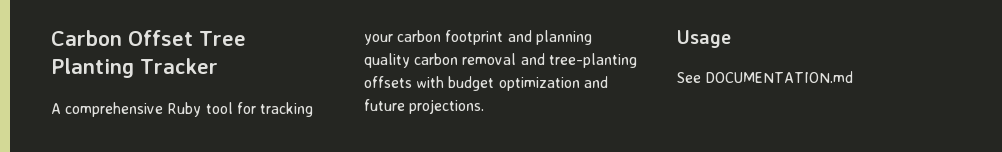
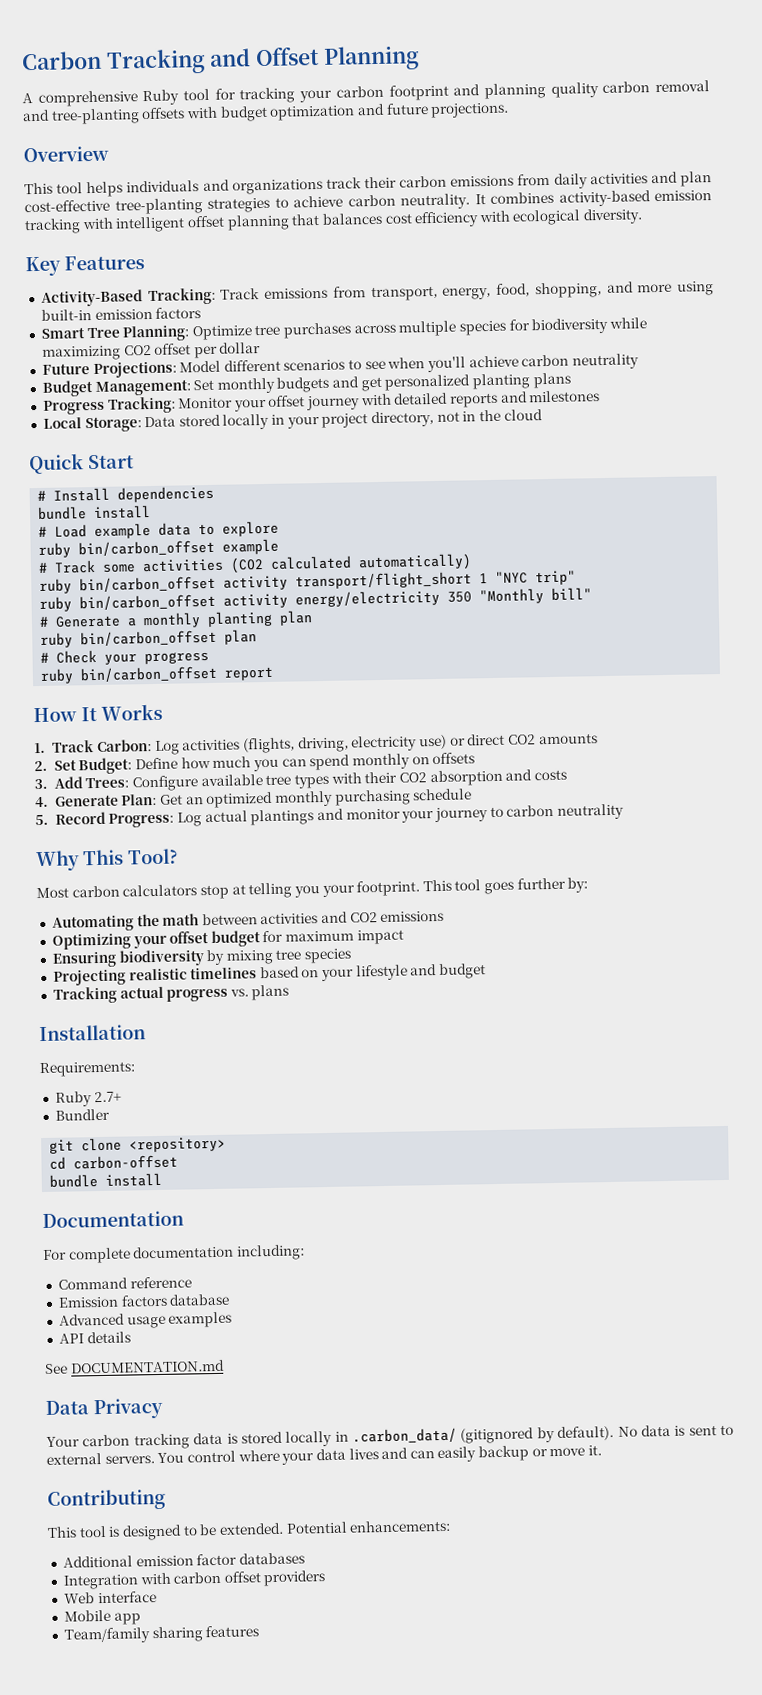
- Carbon Offset Tree Planting Tracker
+ Carbon Tracking and Offset Planning
- Usage
+ Overview
+ This tool helps individuals and organizations track their carbon emissions from daily activities and plan cost-effective tree-planting strategies to achieve carbon neutrality. It combines activity-based emission tracking with intelligent offset planning that balances cost efficiency with ecological diversity.
+ Key Features
+ Activity-Based Tracking: Track emissions from transport, energy, food, shopping, and more using built-in emission factors
+ Smart Tree Planning: Optimize tree purchases across multiple species for biodiversity while maximizing CO2 offset per dollar
+ Future Projections: Model different scenarios to see when you'll achieve carbon neutrality
+ Budget Management: Set monthly budgets and get personalized planting plans
+ Progress Tracking: Monitor your offset journey with detailed reports and milestones
+ Local Storage: Data stored locally in your project directory, not in the cloud
+ Quick Start
+ # Install dependencies
+ bundle install
+ # Load example data to explore
+ ruby bin/carbon_offset example
+ # Track some activities (CO2 calculated automatically)
+ ruby bin/carbon_offset activity transport/flight_short 1 "NYC trip"
+ ruby bin/carbon_offset activity energy/electricity 350 "Monthly bill"
+ # Generate a monthly planting plan
+ ruby bin/carbon_offset plan
+ # Check your progress
+ ruby bin/carbon_offset report
+ How It Works
+ 1. Track Carbon: Log activities (flights, driving, electricity use) or direct CO2 amounts
+ 2. Set Budget: Define how much you can spend monthly on offsets
+ 3. Add Trees: Configure available tree types with their CO2 absorption and costs
+ 4. Generate Plan: Get an optimized monthly purchasing schedule
+ 5. Record Progress: Log actual plantings and monitor your journey to carbon neutrality
+ Why This Tool?
+ Most carbon calculators stop at telling you your footprint. This tool goes further by:
+ Automating the math between activities and CO2 emissions
+ Optimizing your offset budget for maximum impact
+ Ensuring biodiversity by mixing tree species
+ Projecting realistic timelines based on your lifestyle and budget
+ Tracking actual progress vs. plans
+ Installation
+ Requirements:
+ Ruby 2.7+
+ Bundler
+ git clone <repository>
+ cd carbon-offset
+ bundle install
+ Documentation
+ For complete documentation including:
+ Command reference
+ Emission factors database
+ Advanced usage examples
+ API details
  See DOCUMENTATION.md
+ Data Privacy
+ Your carbon tracking data is stored locally in .carbon_data/ (gitignored by default). No data is sent to external servers. You control where your data lives and can easily backup or move it.
+ Contributing
+ This tool is designed to be extended. Potential enhancements:
+ Additional emission factor databases
+ Integration with carbon offset providers
+ Web interface
+ Mobile app
+ Team/family sharing features

